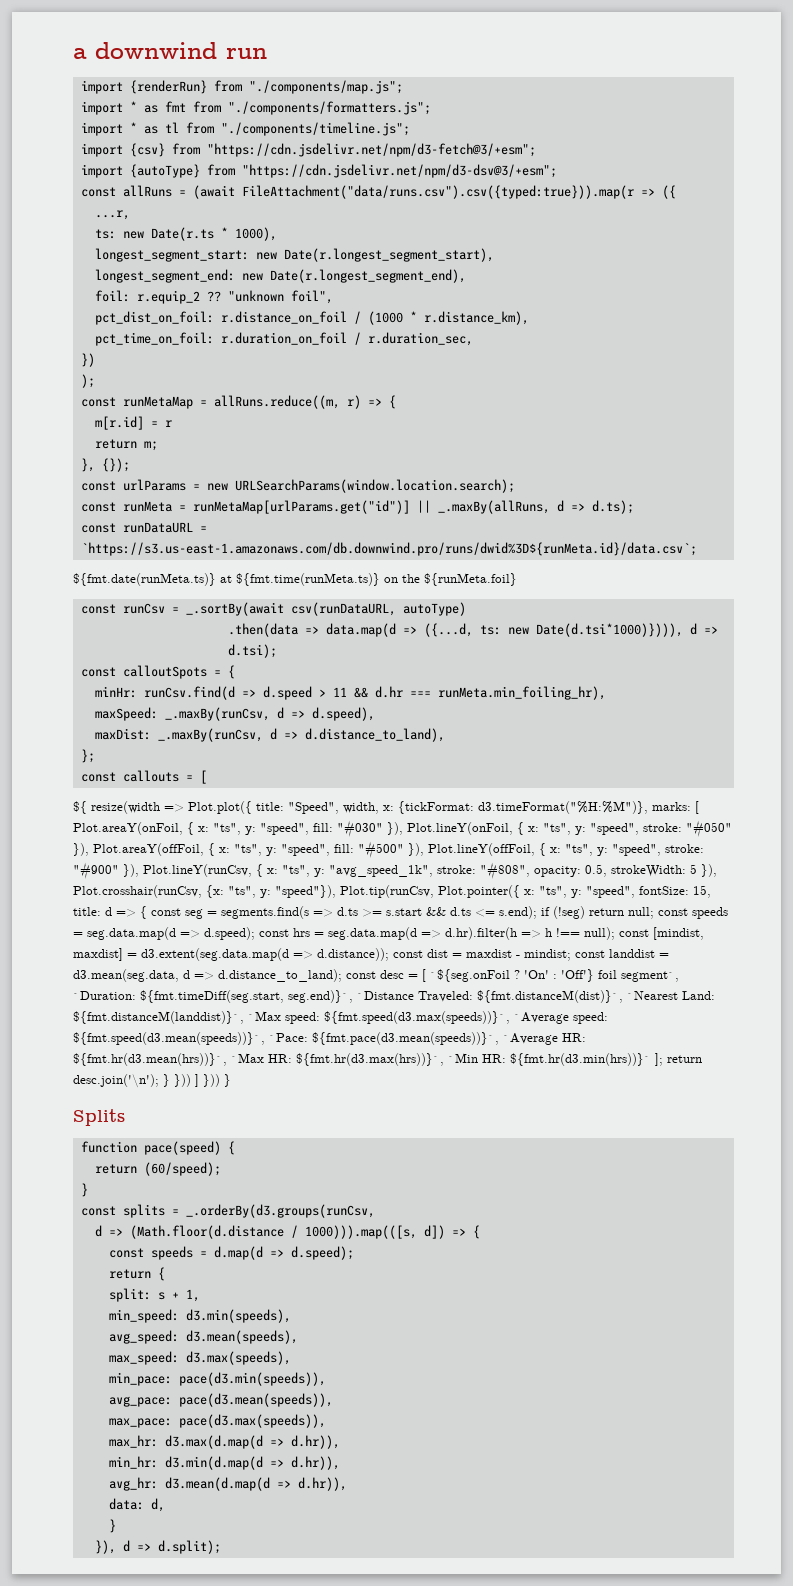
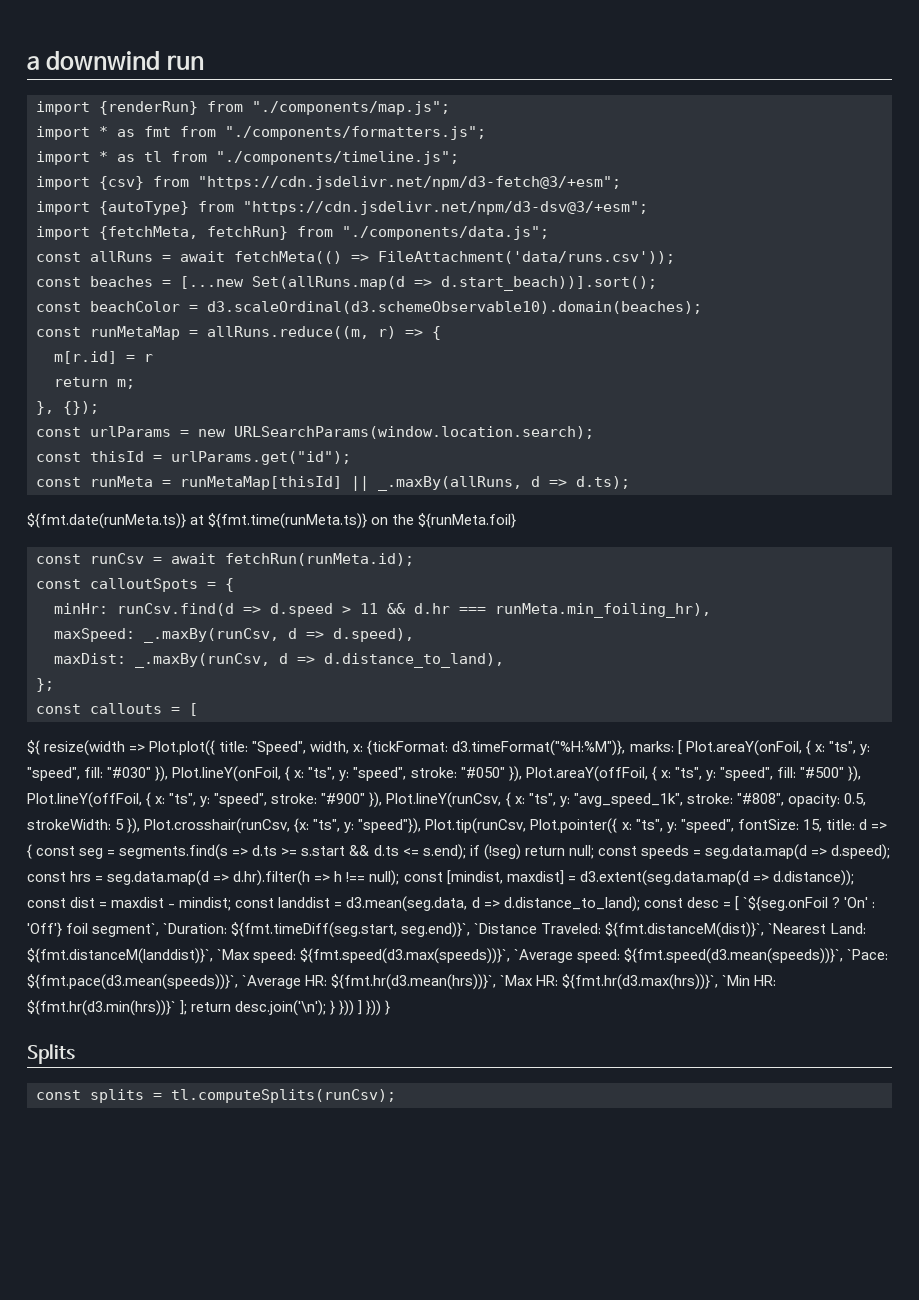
- const allRuns = (await FileAttachment("data/runs.csv").csv({typed:true})).map(r => ({
- ...r,
- ts: new Date(r.ts * 1000),
- longest_segment_start: new Date(r.longest_segment_start),
- longest_segment_end: new Date(r.longest_segment_end),
- foil: r.equip_2 ?? "unknown foil",
- pct_dist_on_foil: r.distance_on_foil / (1000 * r.distance_km),
- pct_time_on_foil: r.duration_on_foil / r.duration_sec,
- })
- );
+ import {fetchMeta, fetchRun} from "./components/data.js";
+ const allRuns = await fetchMeta(() => FileAttachment('data/runs.csv'));
+ const beaches = [...new Set(allRuns.map(d => d.start_beach))].sort();
+ const beachColor = d3.scaleOrdinal(d3.schemeObservable10).domain(beaches);
+ const thisId = urlParams.get("id");
- const runMeta = runMetaMap[urlParams.get("id")] || _.maxBy(allRuns, d => d.ts);
+ const runMeta = runMetaMap[thisId] || _.maxBy(allRuns, d => d.ts);
- const runDataURL = `https://s3.us-east-1.amazonaws.com/db.downwind.pro/runs/dwid%3D${runMeta.id}/data.csv`;
- const runCsv = _.sortBy(await csv(runDataURL, autoType)
- .then(data => data.map(d => ({...d, ts: new Date(d.tsi*1000)}))), d => d.tsi);
+ const runCsv = await fetchRun(runMeta.id);
- function pace(speed) {
- return (60/speed);
- }
- const splits = _.orderBy(d3.groups(runCsv,
- d => (Math.floor(d.distance / 1000))).map(([s, d]) => {
- const speeds = d.map(d => d.speed);
- return {
- split: s + 1,
- min_speed: d3.min(speeds),
- avg_speed: d3.mean(speeds),
- max_speed: d3.max(speeds),
- min_pace: pace(d3.min(speeds)),
- avg_pace: pace(d3.mean(speeds)),
- max_pace: pace(d3.max(speeds)),
- max_hr: d3.max(d.map(d => d.hr)),
- min_hr: d3.min(d.map(d => d.hr)),
- avg_hr: d3.mean(d.map(d => d.hr)),
- data: d,
- }
- }), d => d.split);
+ const splits = tl.computeSplits(runCsv);

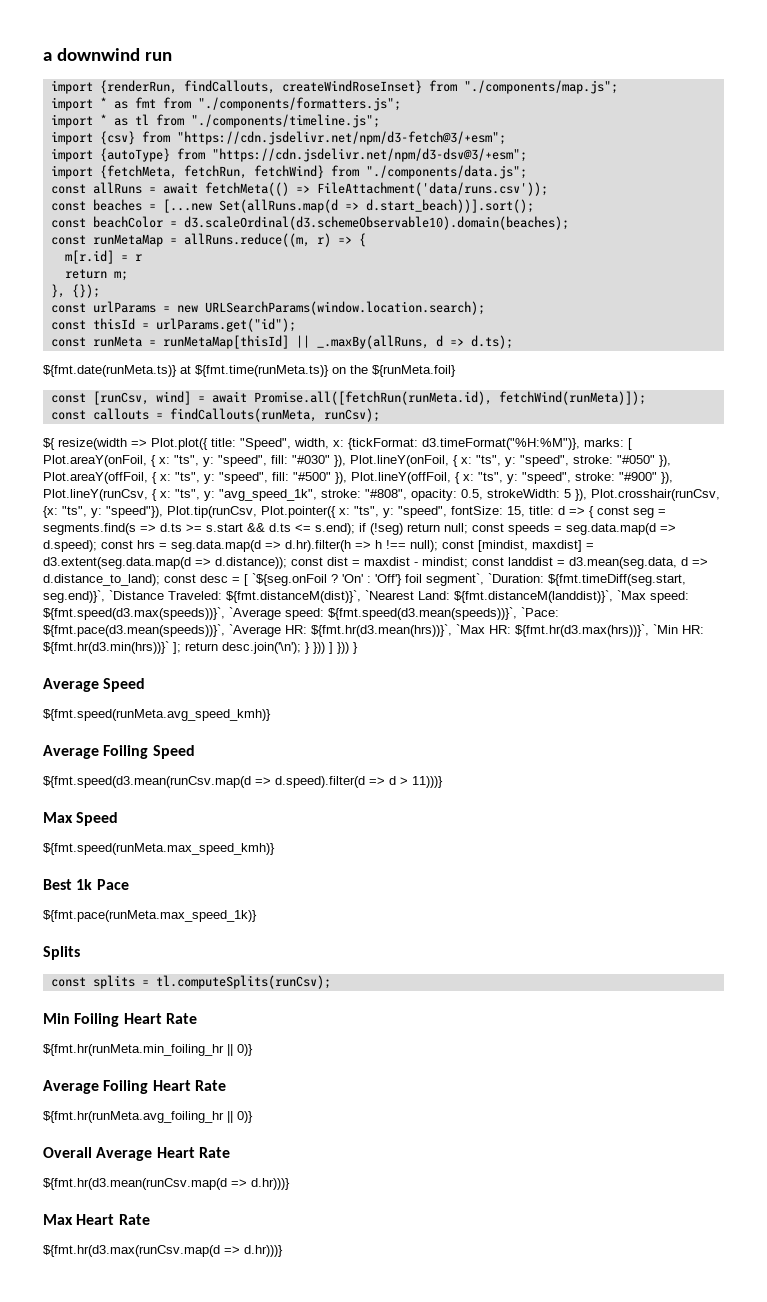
- import {renderRun} from "./components/map.js";
+ import {renderRun, findCallouts, createWindRoseInset} from "./components/map.js";
- import {fetchMeta, fetchRun} from "./components/data.js";
+ import {fetchMeta, fetchRun, fetchWind} from "./components/data.js";
- const runCsv = await fetchRun(runMeta.id);
- const calloutSpots = {
- minHr: runCsv.find(d => d.speed > 11 && d.hr === runMeta.min_foiling_hr),
- maxSpeed: _.maxBy(runCsv, d => d.speed),
- maxDist: _.maxBy(runCsv, d => d.distance_to_land),
- };
+ const [runCsv, wind] = await Promise.all([fetchRun(runMeta.id), fetchWind(runMeta)]);
- const callouts = [
+ const callouts = findCallouts(runMeta, runCsv);
+ Average Speed
+ ${fmt.speed(runMeta.avg_speed_kmh)}
+ Average Foiling Speed
+ ${fmt.speed(d3.mean(runCsv.map(d => d.speed).filter(d => d > 11)))}
+ Max Speed
+ ${fmt.speed(runMeta.max_speed_kmh)}
+ Best 1k Pace
+ ${fmt.pace(runMeta.max_speed_1k)}
+ Min Foiling Heart Rate
+ ${fmt.hr(runMeta.min_foiling_hr || 0)}
+ Average Foiling Heart Rate
+ ${fmt.hr(runMeta.avg_foiling_hr || 0)}
+ Overall Average Heart Rate
+ ${fmt.hr(d3.mean(runCsv.map(d => d.hr)))}
+ Max Heart Rate
+ ${fmt.hr(d3.max(runCsv.map(d => d.hr)))}

